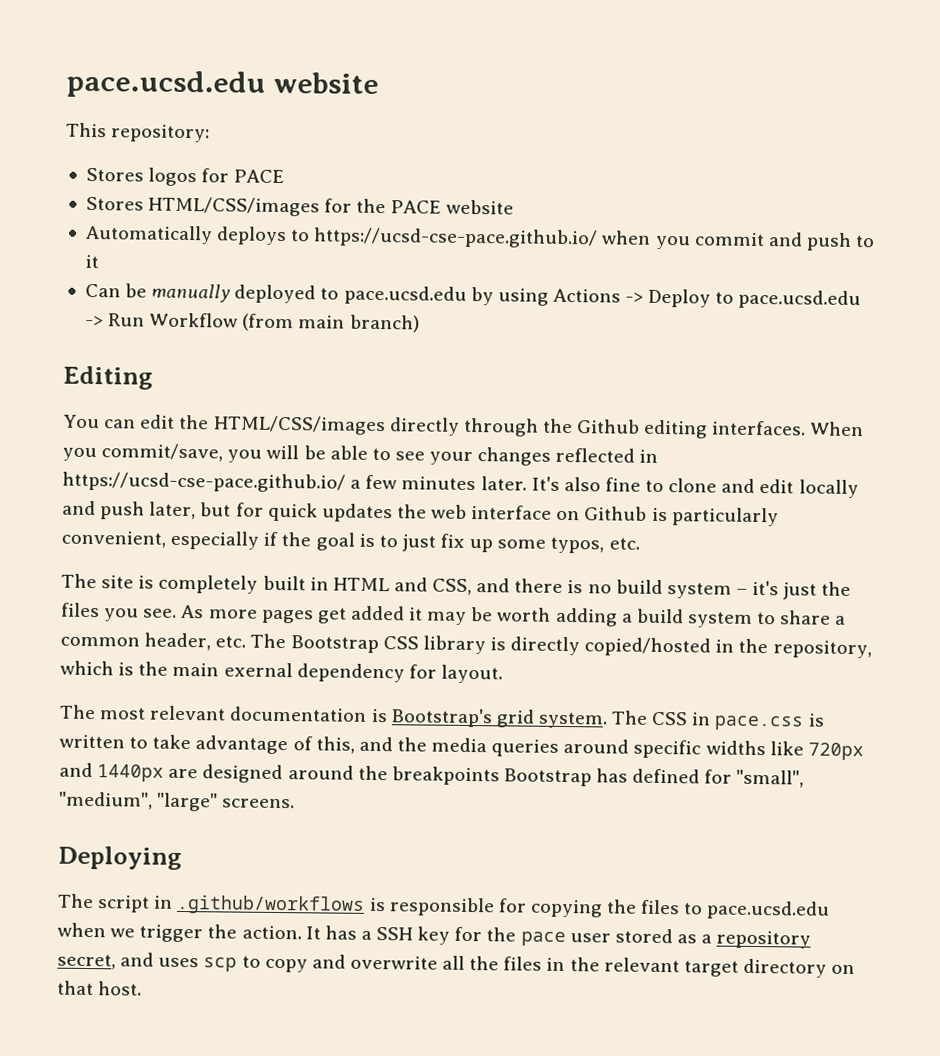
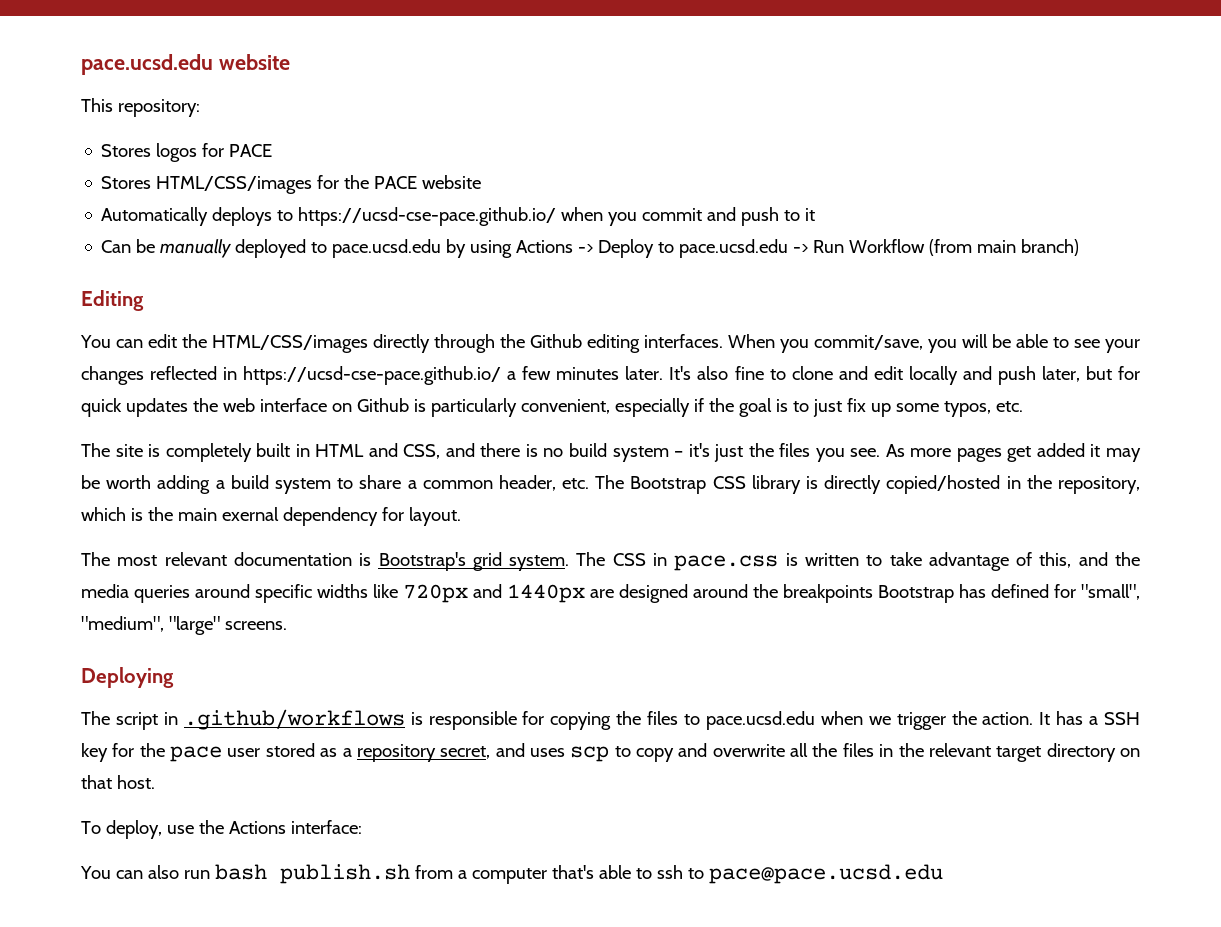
+ To deploy, use the Actions interface:
+ You can also run bash publish.sh from a computer that's able to ssh to pace@pace.ucsd.edu

